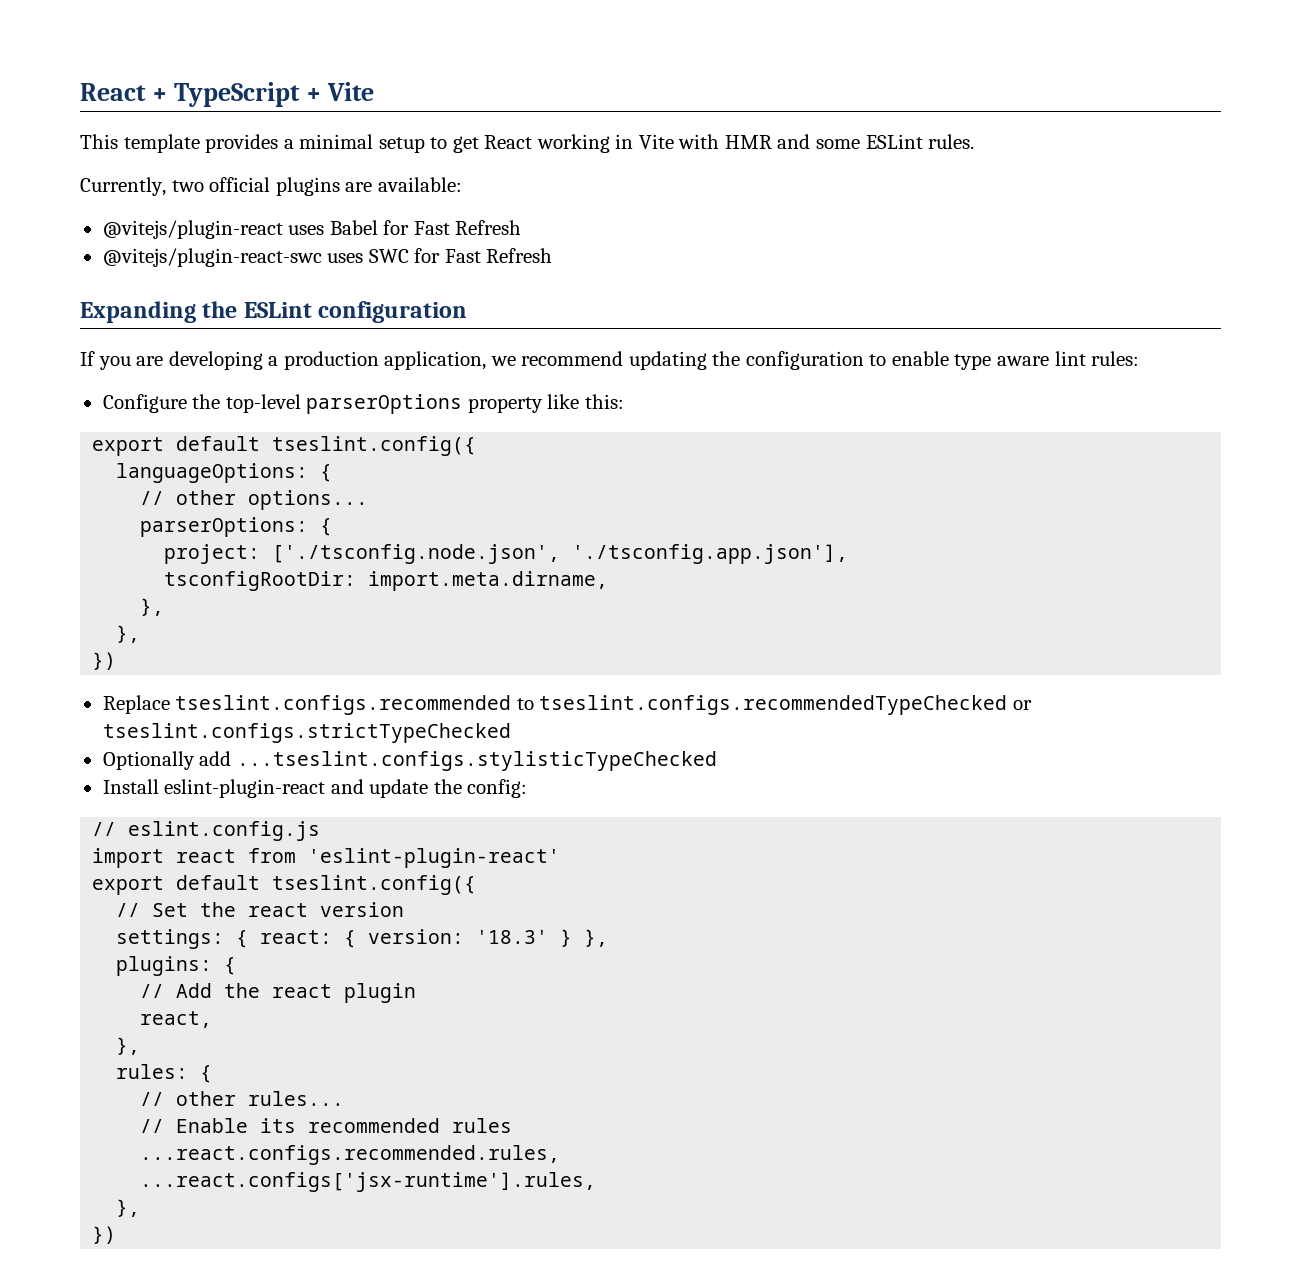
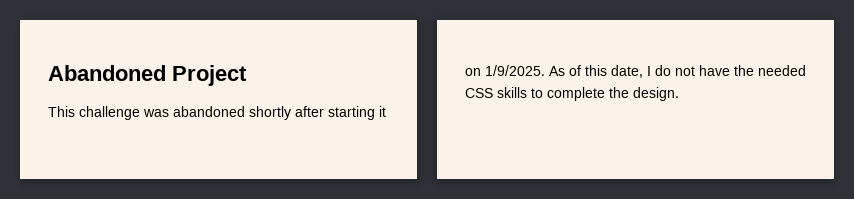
- React + TypeScript + Vite
- This template provides a minimal setup to get React working in Vite with HMR and some ESLint rules.
- Currently, two official plugins are available:
- @vitejs/plugin-react uses Babel for Fast Refresh
- @vitejs/plugin-react-swc uses SWC for Fast Refresh
- Expanding the ESLint configuration
- If you are developing a production application, we recommend updating the configuration to enable type aware lint rules:
- Configure the top-level parserOptions property like this:
- export default tseslint.config({
- languageOptions: {
- // other options...
- parserOptions: {
- project: ['./tsconfig.node.json', './tsconfig.app.json'],
- tsconfigRootDir: import.meta.dirname,
- },
- },
- })
- Replace tseslint.configs.recommended to tseslint.configs.recommendedTypeChecked or tseslint.configs.strictTypeChecked
- Optionally add ...tseslint.configs.stylisticTypeChecked
- Install eslint-plugin-react and update the config:
- // eslint.config.js
- import react from 'eslint-plugin-react'
- export default tseslint.config({
- // Set the react version
- settings: { react: { version: '18.3' } },
- plugins: {
- // Add the react plugin
- react,
- },
- rules: {
- // other rules...
- // Enable its recommended rules
- ...react.configs.recommended.rules,
- ...react.configs['jsx-runtime'].rules,
- },
- })
+ Abandoned Project
+ This challenge was abandoned shortly after starting it on 1/9/2025. As of this date, I do not have the needed CSS skills to complete the design.

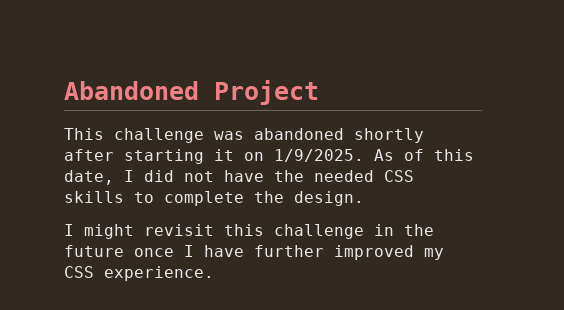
- As of this date, I do not have the needed CSS skills to complete the design.
+ As of this date, I did not have the needed CSS skills to complete the design.
+ I might revisit this challenge in the future once I have further improved my CSS experience.

